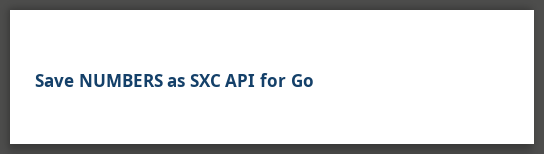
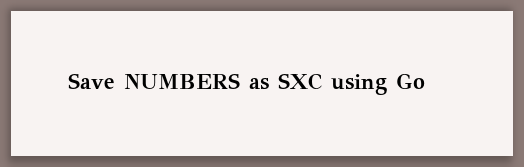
- Save NUMBERS as SXC API for Go
+ Save NUMBERS as SXC using Go

